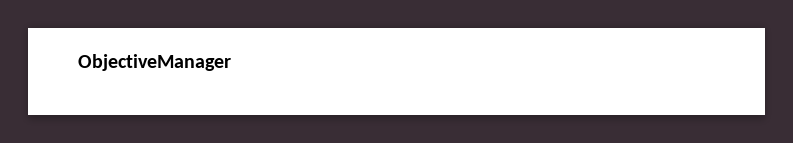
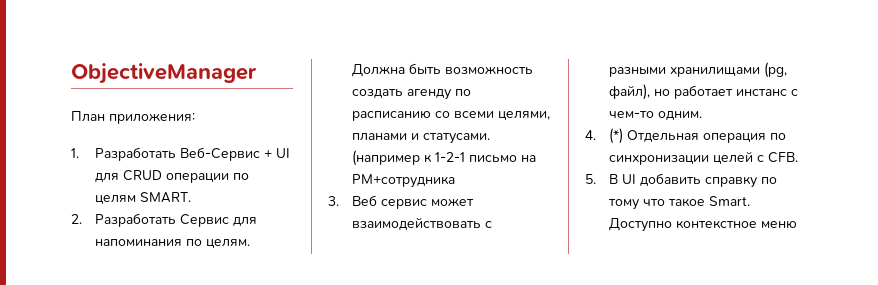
+ План приложения:
+ 1. Разработать Веб-Сервис + UI для CRUD операции по целям SMART.
+ 2. Разработать Сервис для напоминания по целям. Должна быть возможность создать агенду по расписанию со всеми целями, планами и статусами. (например к 1-2-1 письмо на РМ+сотрудника
+ 3. Веб сервис может взаимодействовать с разными хранилищами (pg, файл), но работает инстанс с чем-то одним.
+ 4. (*) Отдельная операция по синхронизации целей с CFB.
+ 5. В UI добавить справку по тому что такое Smart. Доступно контекстное меню

